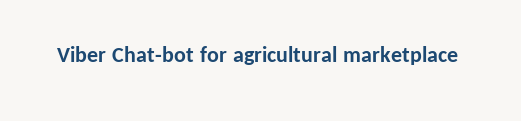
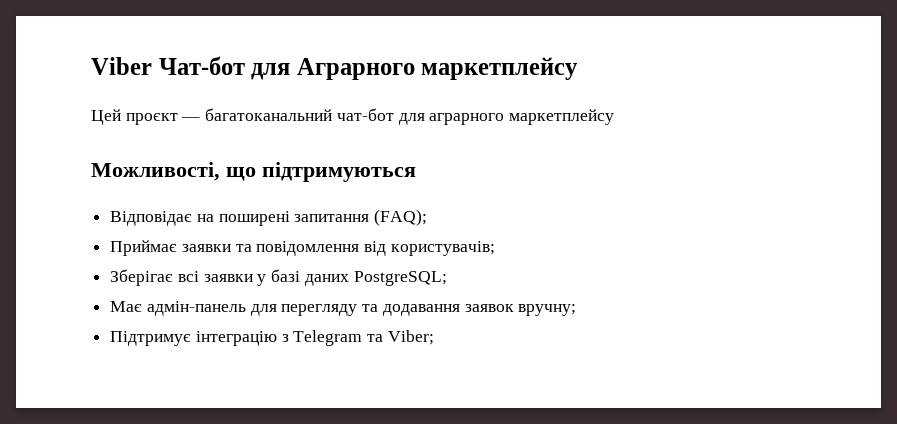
- Viber Chat-bot for agricultural marketplace
+ Viber Чат-бот для Аграрного маркетплейсу
+ Цей проєкт — багатоканальний чат‑бот для аграрного маркетплейсу
+ Можливості, що підтримуються
+ Відповідає на поширені запитання (FAQ);
+ Приймає заявки та повідомлення від користувачів;
+ Зберігає всі заявки у базі даних PostgreSQL;
+ Має адмін‑панель для перегляду та додавання заявок вручну;
+ Підтримує інтеграцію з Telegram та Viber;

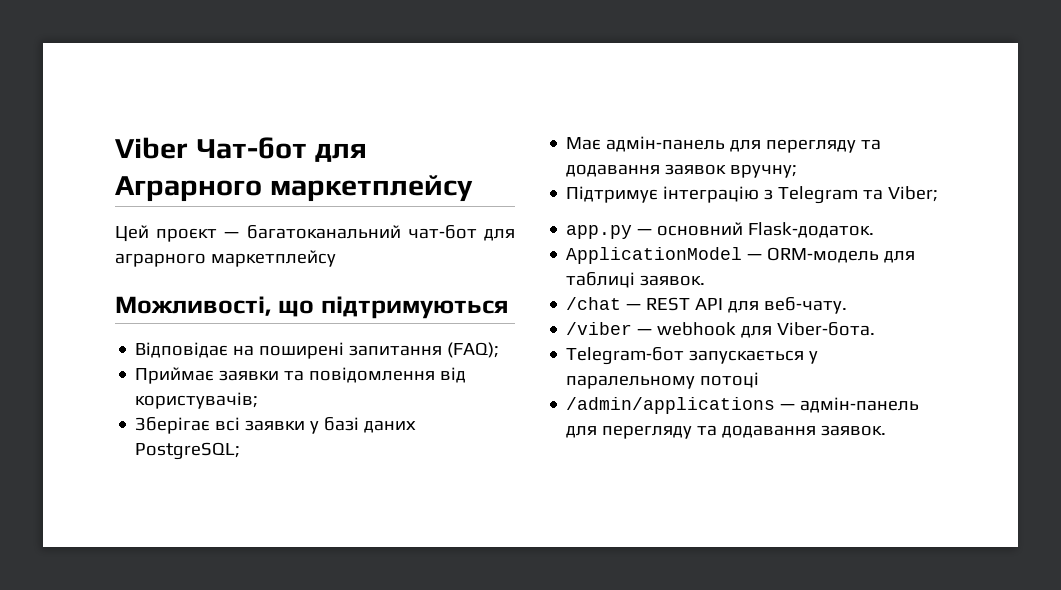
+ app.py — основний Flask‑додаток.
+ ApplicationModel — ORM‑модель для таблиці заявок.
+ /chat — REST API для веб‑чату.
+ /viber — webhook для Viber‑бота.
+ Telegram‑бот запускається у паралельному потоці
+ /admin/applications — адмін‑панель для перегляду та додавання заявок.

